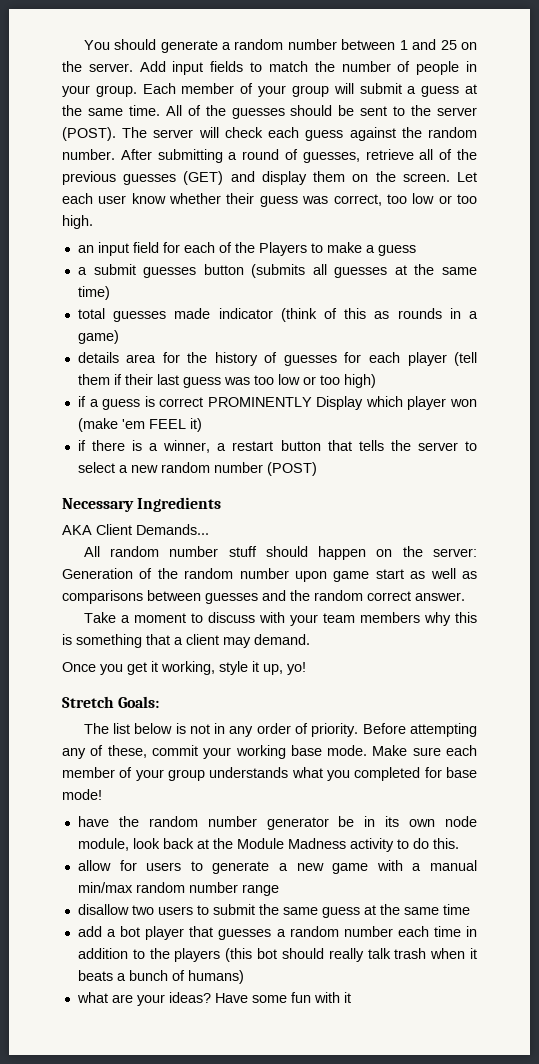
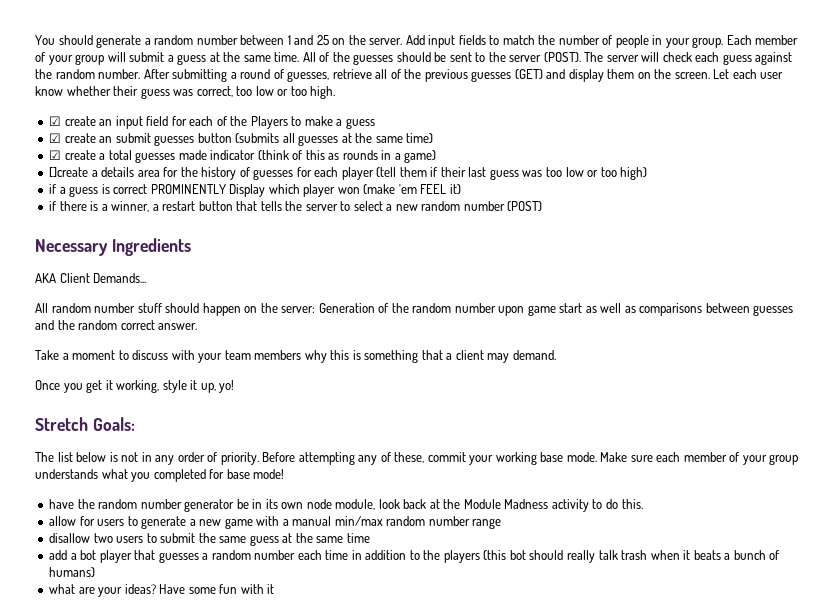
- an input field for each of the Players to make a guess
+ ☑ create an input field for each of the Players to make a guess
- a submit guesses button (submits all guesses at the same time)
+ ☑ create an submit guesses button (submits all guesses at the same time)
- total guesses made indicator (think of this as rounds in a game)
+ ☑ create a total guesses made indicator (think of this as rounds in a game)
- details area for the history of guesses for each player (tell them if their last guess was too low or too high)
+ []create a details area for the history of guesses for each player (tell them if their last guess was too low or too high)

